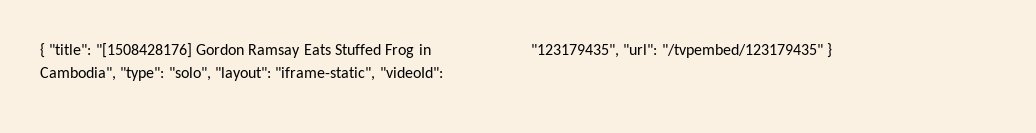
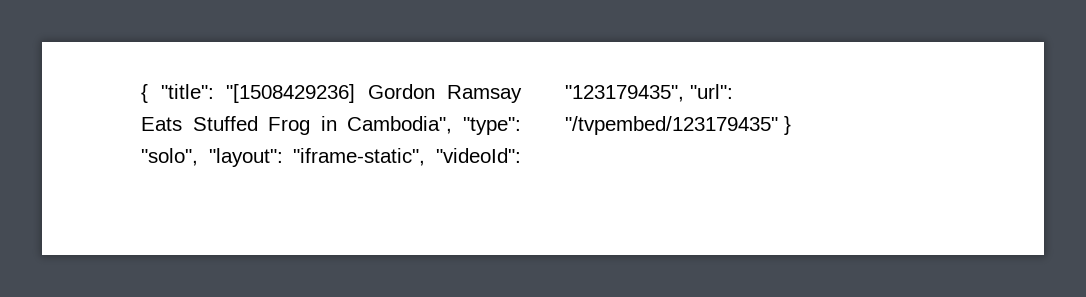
- { "title": "[1508428176] Gordon Ramsay Eats Stuffed Frog in Cambodia", "type": "solo", "layout": "iframe-static", "videoId": "123179435", "url": "/tvpembed/123179435" }
+ { "title": "[1508429236] Gordon Ramsay Eats Stuffed Frog in Cambodia", "type": "solo", "layout": "iframe-static", "videoId": "123179435", "url": "/tvpembed/123179435" }

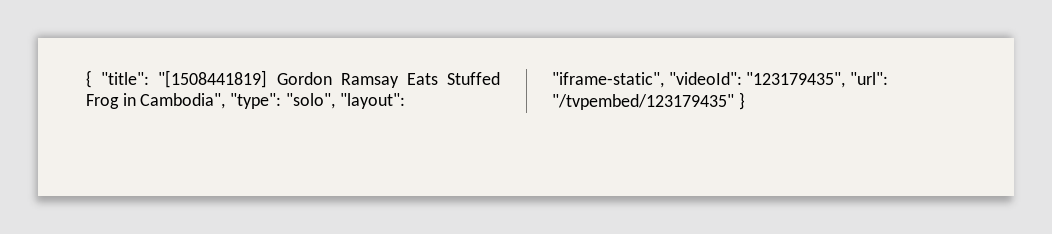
- { "title": "[1508429236] Gordon Ramsay Eats Stuffed Frog in Cambodia", "type": "solo", "layout": "iframe-static", "videoId": "123179435", "url": "/tvpembed/123179435" }
+ { "title": "[1508441819] Gordon Ramsay Eats Stuffed Frog in Cambodia", "type": "solo", "layout": "iframe-static", "videoId": "123179435", "url": "/tvpembed/123179435" }

